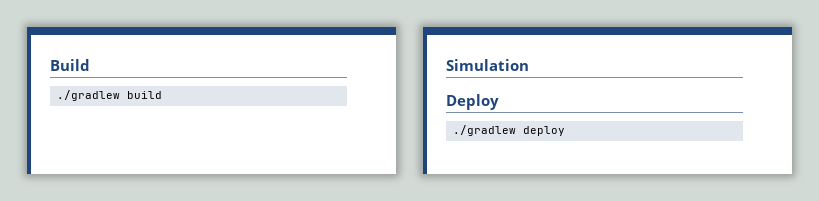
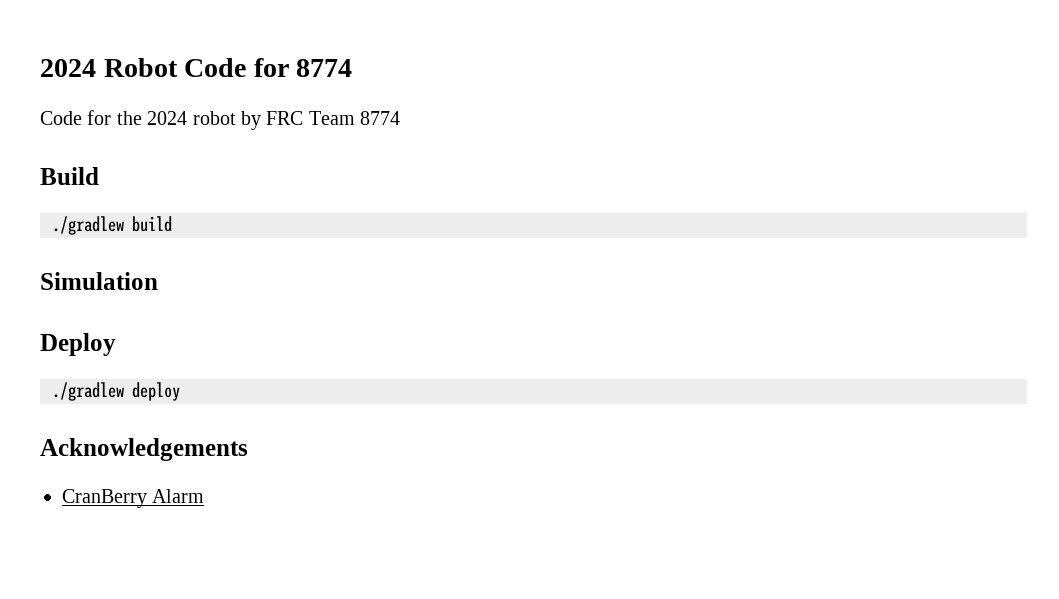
+ 2024 Robot Code for 8774
+ Code for the 2024 robot by FRC Team 8774
+ Acknowledgements
+ CranBerry Alarm

